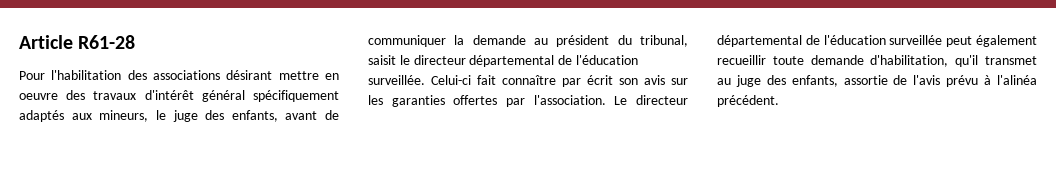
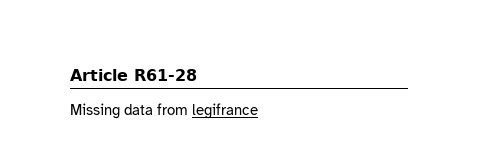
- Pour l'habilitation des associations désirant mettre en oeuvre des travaux d'intérêt général spécifiquement adaptés aux mineurs, le juge des enfants, avant de communiquer la demande au président du tribunal, saisit le directeur départemental de l'éducation surveillée. Celui-ci fait connaître par écrit son avis sur les garanties offertes par l'association. Le directeur départemental de l'éducation surveillée peut également recueillir toute demande d'habilitation, qu'il transmet au juge des enfants, assortie de l'avis prévu à l'alinéa précédent.
+ Missing data from legifrance

